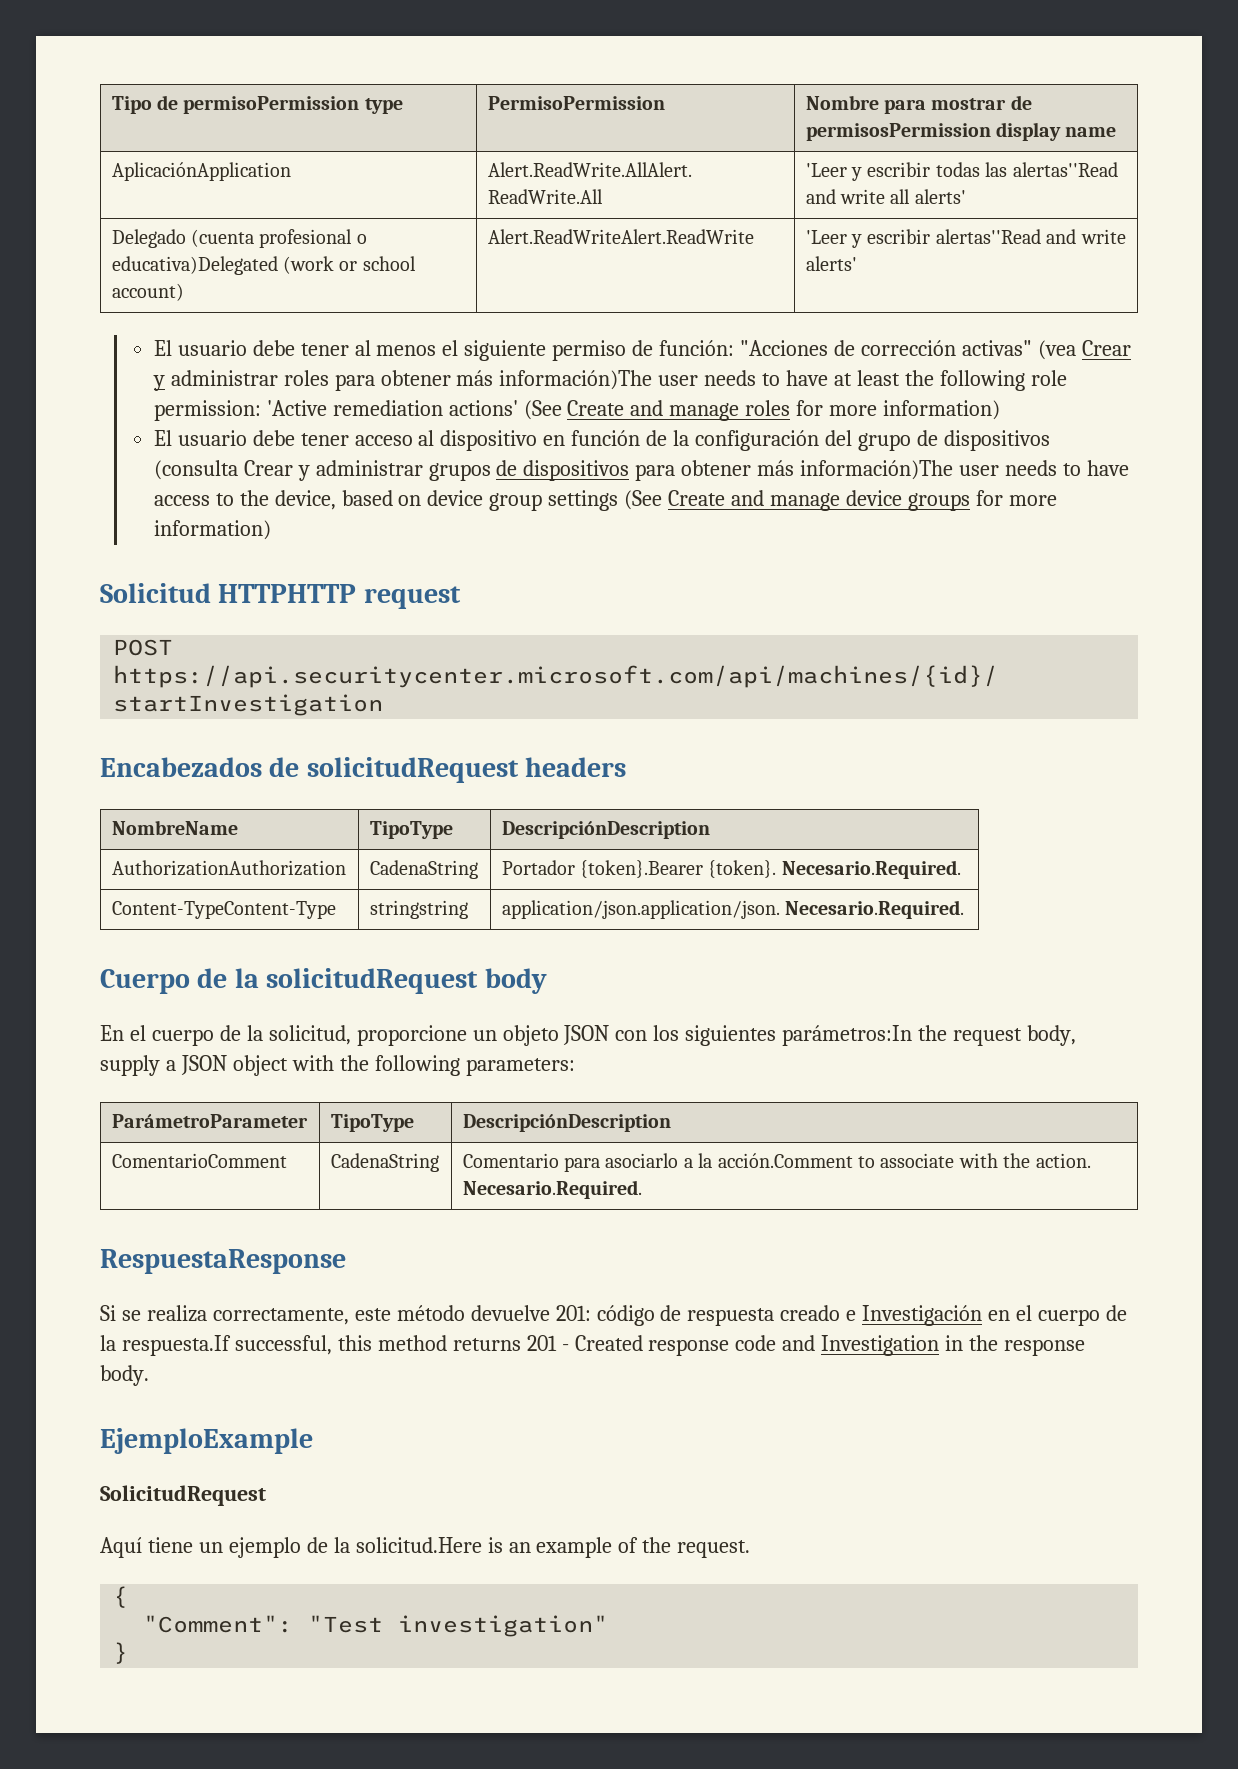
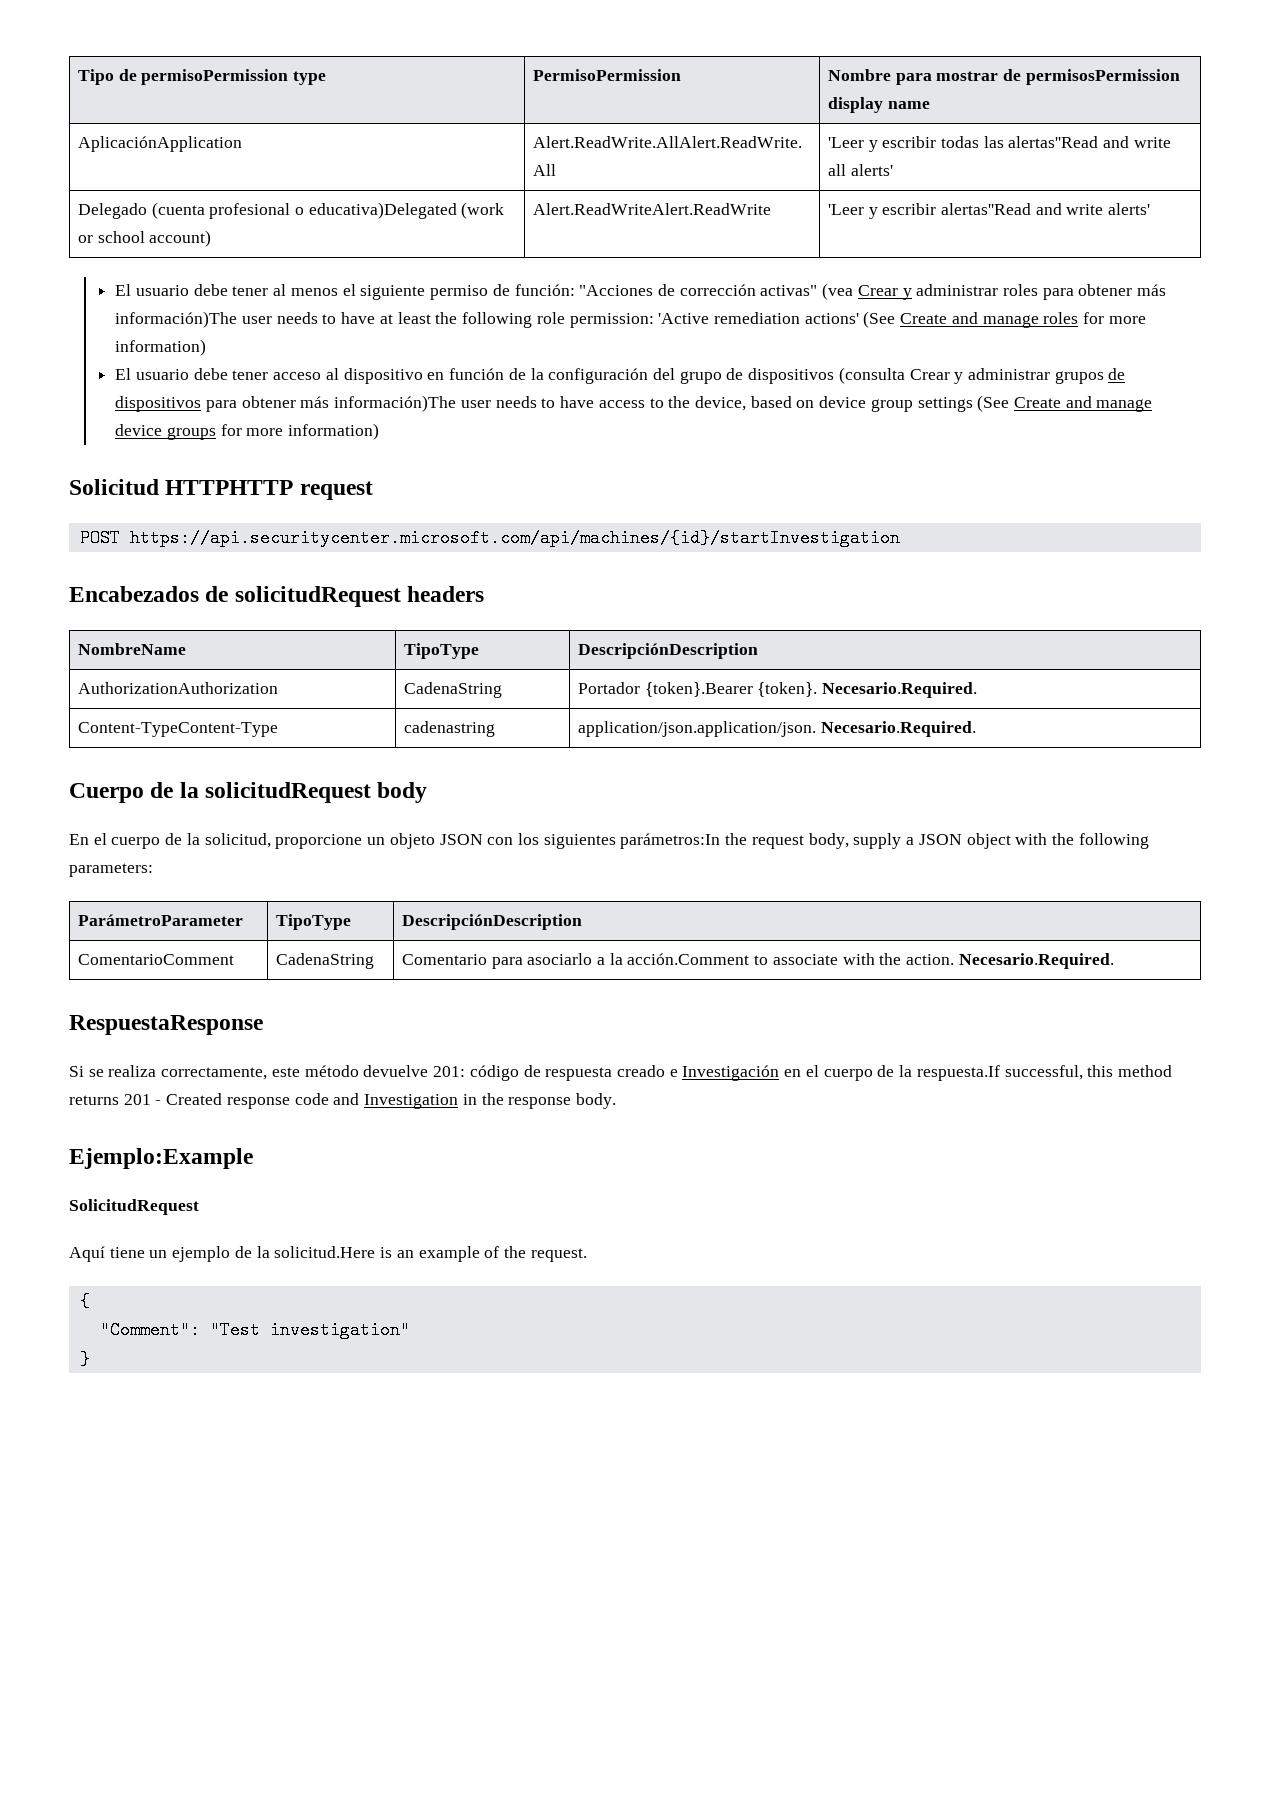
- Content-TypeContent-Type | stringstring | application/json.application/json. Necesario.Required.
+ Content-TypeContent-Type | cadenastring | application/json.application/json. Necesario.Required.
- EjemploExample
+ Ejemplo:Example

